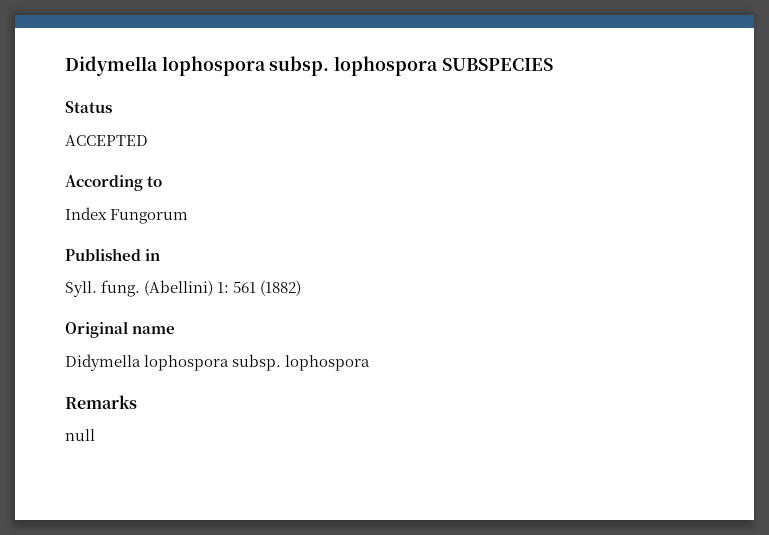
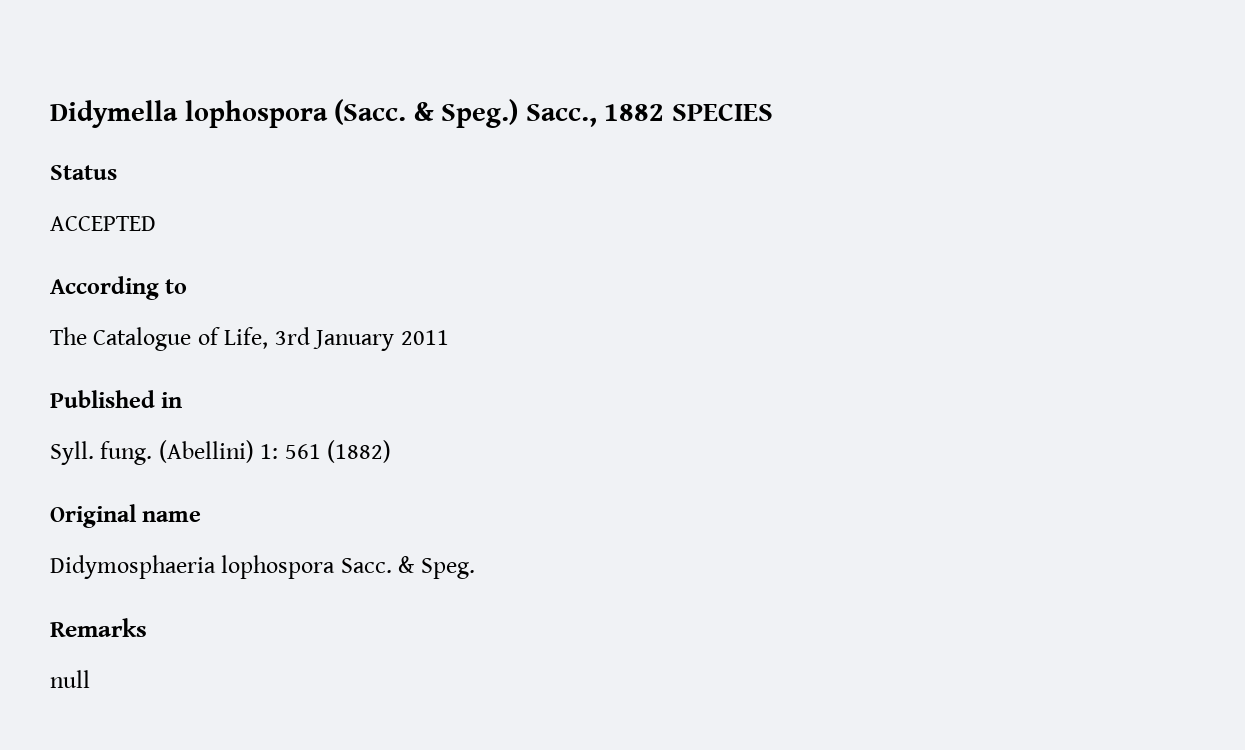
- Didymella lophospora subsp. lophospora SUBSPECIES
+ Didymella lophospora (Sacc. & Speg.) Sacc., 1882 SPECIES
  Status
  ACCEPTED
  According to
- Index Fungorum
+ The Catalogue of Life, 3rd January 2011
  Original name
- Didymella lophospora subsp. lophospora
+ Didymosphaeria lophospora Sacc. & Speg.

